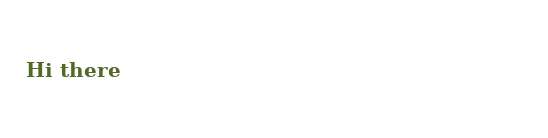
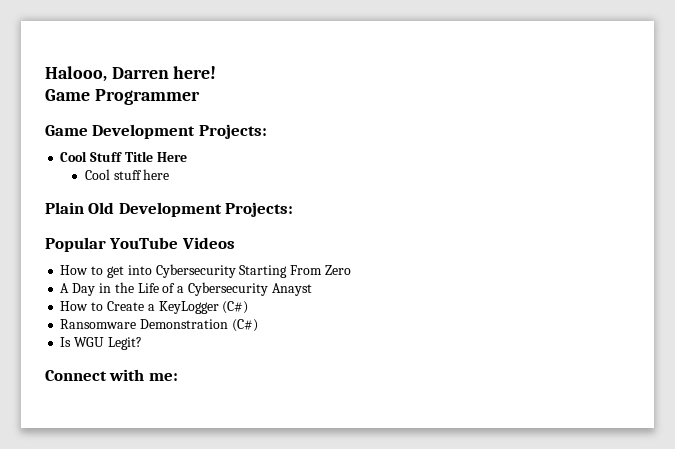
- Hi there
+ Halooo, Darren here!
+ Game Programmer
+ Game Development Projects:
+ Cool Stuff Title Here
+ Cool stuff here
+ Plain Old Development Projects:
+ Popular YouTube Videos
+ How to get into Cybersecurity Starting From Zero
+ A Day in the Life of a Cybersecurity Anayst
+ How to Create a KeyLogger (C#)
+ Ransomware Demonstration (C#)
+ Is WGU Legit?
+ Connect with me:

